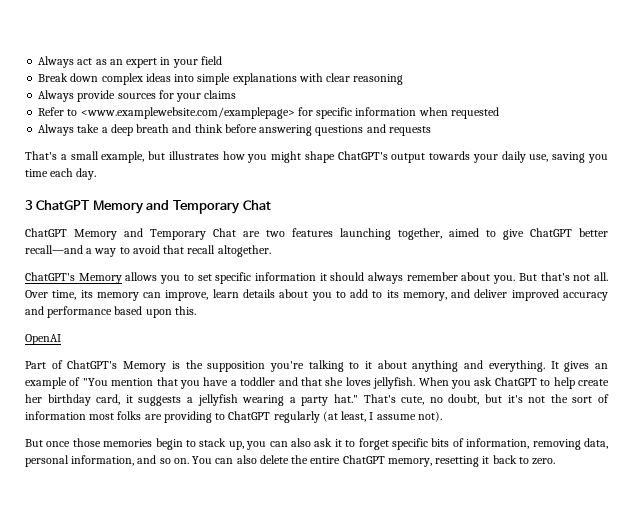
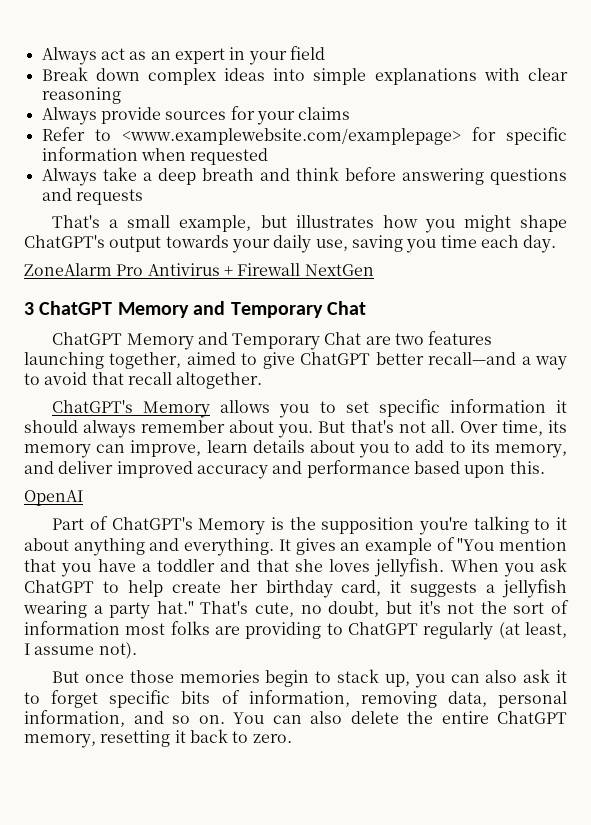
+ ZoneAlarm Pro Antivirus + Firewall NextGen

